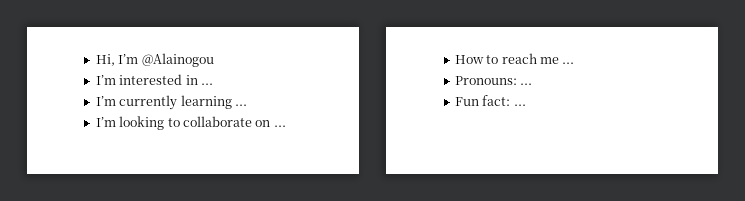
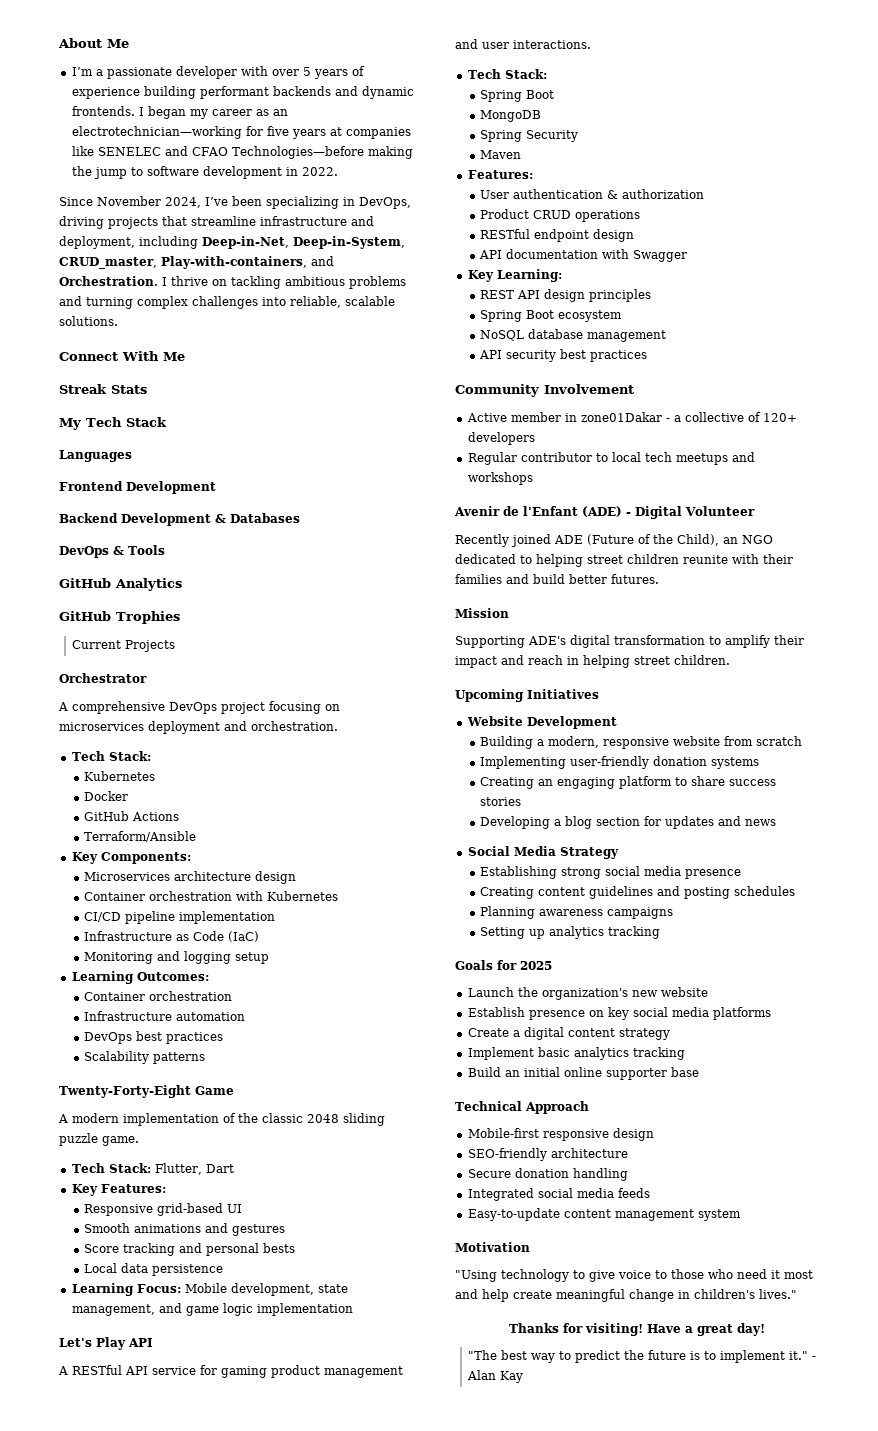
- Hi, I’m @Alainogou
- I’m interested in ...
- I’m currently learning ...
- I’m looking to collaborate on ...
- How to reach me ...
- Pronouns: ...
- Fun fact: ...
+ About Me
+ I’m a passionate developer with over 5 years of experience building performant backends and dynamic frontends. I began my career as an electrotechnician—working for five years at companies like SENELEC and CFAO Technologies—before making the jump to software development in 2022.
+ Since November 2024, I’ve been specializing in DevOps, driving projects that streamline infrastructure and deployment, including Deep-in-Net, Deep-in-System, CRUD_master, Play-with-containers, and Orchestration. I thrive on tackling ambitious problems and turning complex challenges into reliable, scalable solutions.
+ Connect With Me
+ Streak Stats
+ My Tech Stack
+ Languages
+ Frontend Development
+ Backend Development & Databases
+ DevOps & Tools
+ GitHub Analytics
+ GitHub Trophies
+ Current Projects
+ Orchestrator
+ A comprehensive DevOps project focusing on microservices deployment and orchestration.
+ Tech Stack:
+ Kubernetes
+ Docker
+ GitHub Actions
+ Terraform/Ansible
+ Key Components:
+ Microservices architecture design
+ Container orchestration with Kubernetes
+ CI/CD pipeline implementation
+ Infrastructure as Code (IaC)
+ Monitoring and logging setup
+ Learning Outcomes:
+ Container orchestration
+ Infrastructure automation
+ DevOps best practices
+ Scalability patterns
+ Twenty-Forty-Eight Game
+ A modern implementation of the classic 2048 sliding puzzle game.
+ Tech Stack: Flutter, Dart
+ Key Features:
+ Responsive grid-based UI
+ Smooth animations and gestures
+ Score tracking and personal bests
+ Local data persistence
+ Learning Focus: Mobile development, state management, and game logic implementation
+ Let's Play API
+ A RESTful API service for gaming product management and user interactions.
+ Tech Stack:
+ Spring Boot
+ MongoDB
+ Spring Security
+ Maven
+ Features:
+ User authentication & authorization
+ Product CRUD operations
+ RESTful endpoint design
+ API documentation with Swagger
+ Key Learning:
+ REST API design principles
+ Spring Boot ecosystem
+ NoSQL database management
+ API security best practices
+ Community Involvement
+ Active member in zone01Dakar - a collective of 120+ developers
+ Regular contributor to local tech meetups and workshops
+ Avenir de l'Enfant (ADE) - Digital Volunteer
+ Recently joined ADE (Future of the Child), an NGO dedicated to helping street children reunite with their families and build better futures.
+ Mission
+ Supporting ADE's digital transformation to amplify their impact and reach in helping street children.
+ Upcoming Initiatives
+ Website Development
+ Building a modern, responsive website from scratch
+ Implementing user-friendly donation systems
+ Creating an engaging platform to share success stories
+ Developing a blog section for updates and news
+ Social Media Strategy
+ Establishing strong social media presence
+ Creating content guidelines and posting schedules
+ Planning awareness campaigns
+ Setting up analytics tracking
+ Goals for 2025
+ Launch the organization's new website
+ Establish presence on key social media platforms
+ Create a digital content strategy
+ Implement basic analytics tracking
+ Build an initial online supporter base
+ Technical Approach
+ Mobile-first responsive design
+ SEO-friendly architecture
+ Secure donation handling
+ Integrated social media feeds
+ Easy-to-update content management system
+ Motivation
+ "Using technology to give voice to those who need it most and help create meaningful change in children's lives."
+ Thanks for visiting! Have a great day!
+ "The best way to predict the future is to implement it." - Alan Kay

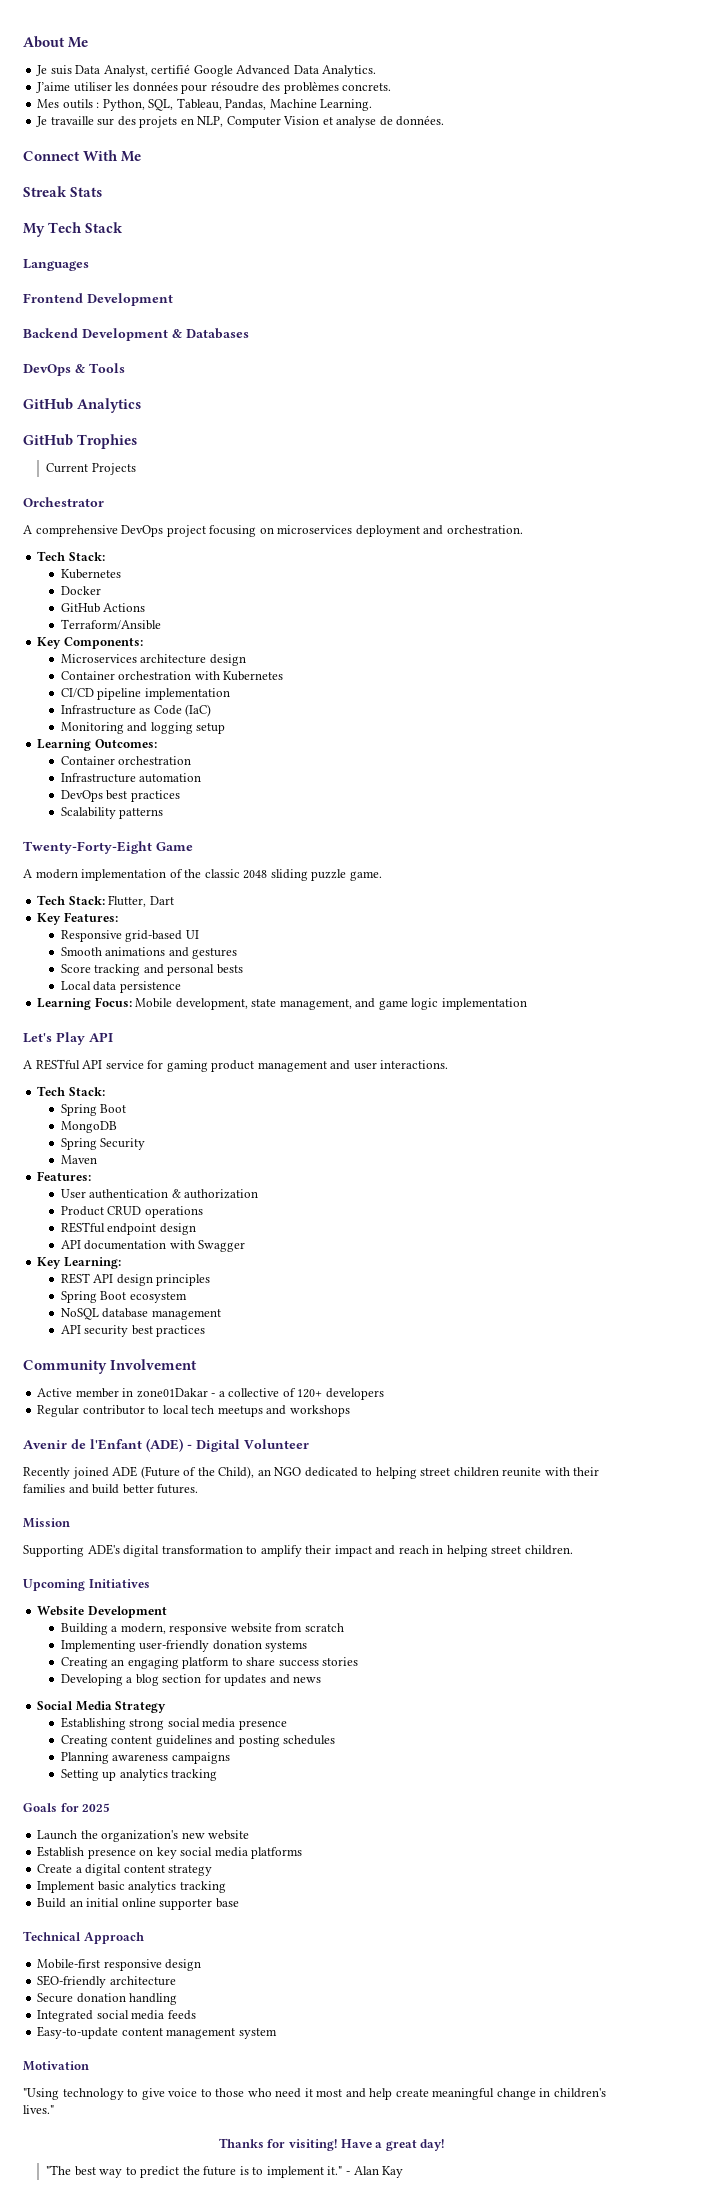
- I’m a passionate developer with over 5 years of experience building performant backends and dynamic frontends. I began my career as an electrotechnician—working for five years at companies like SENELEC and CFAO Technologies—before making the jump to software development in 2022.
- Since November 2024, I’ve been specializing in DevOps, driving projects that streamline infrastructure and deployment, including Deep-in-Net, Deep-in-System, CRUD_master, Play-with-containers, and Orchestration. I thrive on tackling ambitious problems and turning complex challenges into reliable, scalable solutions.
+ Je suis Data Analyst, certifié Google Advanced Data Analytics.
+ J’aime utiliser les données pour résoudre des problèmes concrets.
+ Mes outils : Python, SQL, Tableau, Pandas, Machine Learning.
+ Je travaille sur des projets en NLP, Computer Vision et analyse de données.

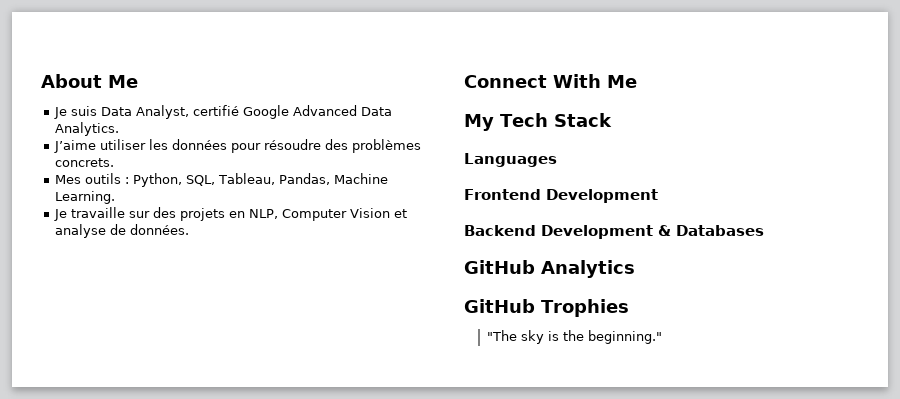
- Streak Stats
- DevOps & Tools
- Current Projects
- Orchestrator
- A comprehensive DevOps project focusing on microservices deployment and orchestration.
- Tech Stack:
- Kubernetes
- Docker
- GitHub Actions
- Terraform/Ansible
- Key Components:
- Microservices architecture design
- Container orchestration with Kubernetes
- CI/CD pipeline implementation
- Infrastructure as Code (IaC)
- Monitoring and logging setup
- Learning Outcomes:
- Container orchestration
- Infrastructure automation
- DevOps best practices
- Scalability patterns
- Twenty-Forty-Eight Game
- A modern implementation of the classic 2048 sliding puzzle game.
- Tech Stack: Flutter, Dart
- Key Features:
- Responsive grid-based UI
- Smooth animations and gestures
- Score tracking and personal bests
- Local data persistence
- Learning Focus: Mobile development, state management, and game logic implementation
- Let's Play API
- A RESTful API service for gaming product management and user interactions.
- Tech Stack:
- Spring Boot
- MongoDB
- Spring Security
- Maven
- Features:
- User authentication & authorization
- Product CRUD operations
- RESTful endpoint design
- API documentation with Swagger
- Key Learning:
- REST API design principles
- Spring Boot ecosystem
- NoSQL database management
- API security best practices
- Community Involvement
- Active member in zone01Dakar - a collective of 120+ developers
- Regular contributor to local tech meetups and workshops
- Avenir de l'Enfant (ADE) - Digital Volunteer
- Recently joined ADE (Future of the Child), an NGO dedicated to helping street children reunite with their families and build better futures.
- Mission
- Supporting ADE's digital transformation to amplify their impact and reach in helping street children.
- Upcoming Initiatives
- Website Development
- Building a modern, responsive website from scratch
- Implementing user-friendly donation systems
- Creating an engaging platform to share success stories
- Developing a blog section for updates and news
- Social Media Strategy
- Establishing strong social media presence
- Creating content guidelines and posting schedules
- Planning awareness campaigns
- Setting up analytics tracking
- Goals for 2025
- Launch the organization's new website
- Establish presence on key social media platforms
- Create a digital content strategy
- Implement basic analytics tracking
- Build an initial online supporter base
- Technical Approach
- Mobile-first responsive design
- SEO-friendly architecture
- Secure donation handling
- Integrated social media feeds
- Easy-to-update content management system
- Motivation
- "Using technology to give voice to those who need it most and help create meaningful change in children's lives."
- Thanks for visiting! Have a great day!
- "The best way to predict the future is to implement it." - Alan Kay
+ "The sky is the beginning."

